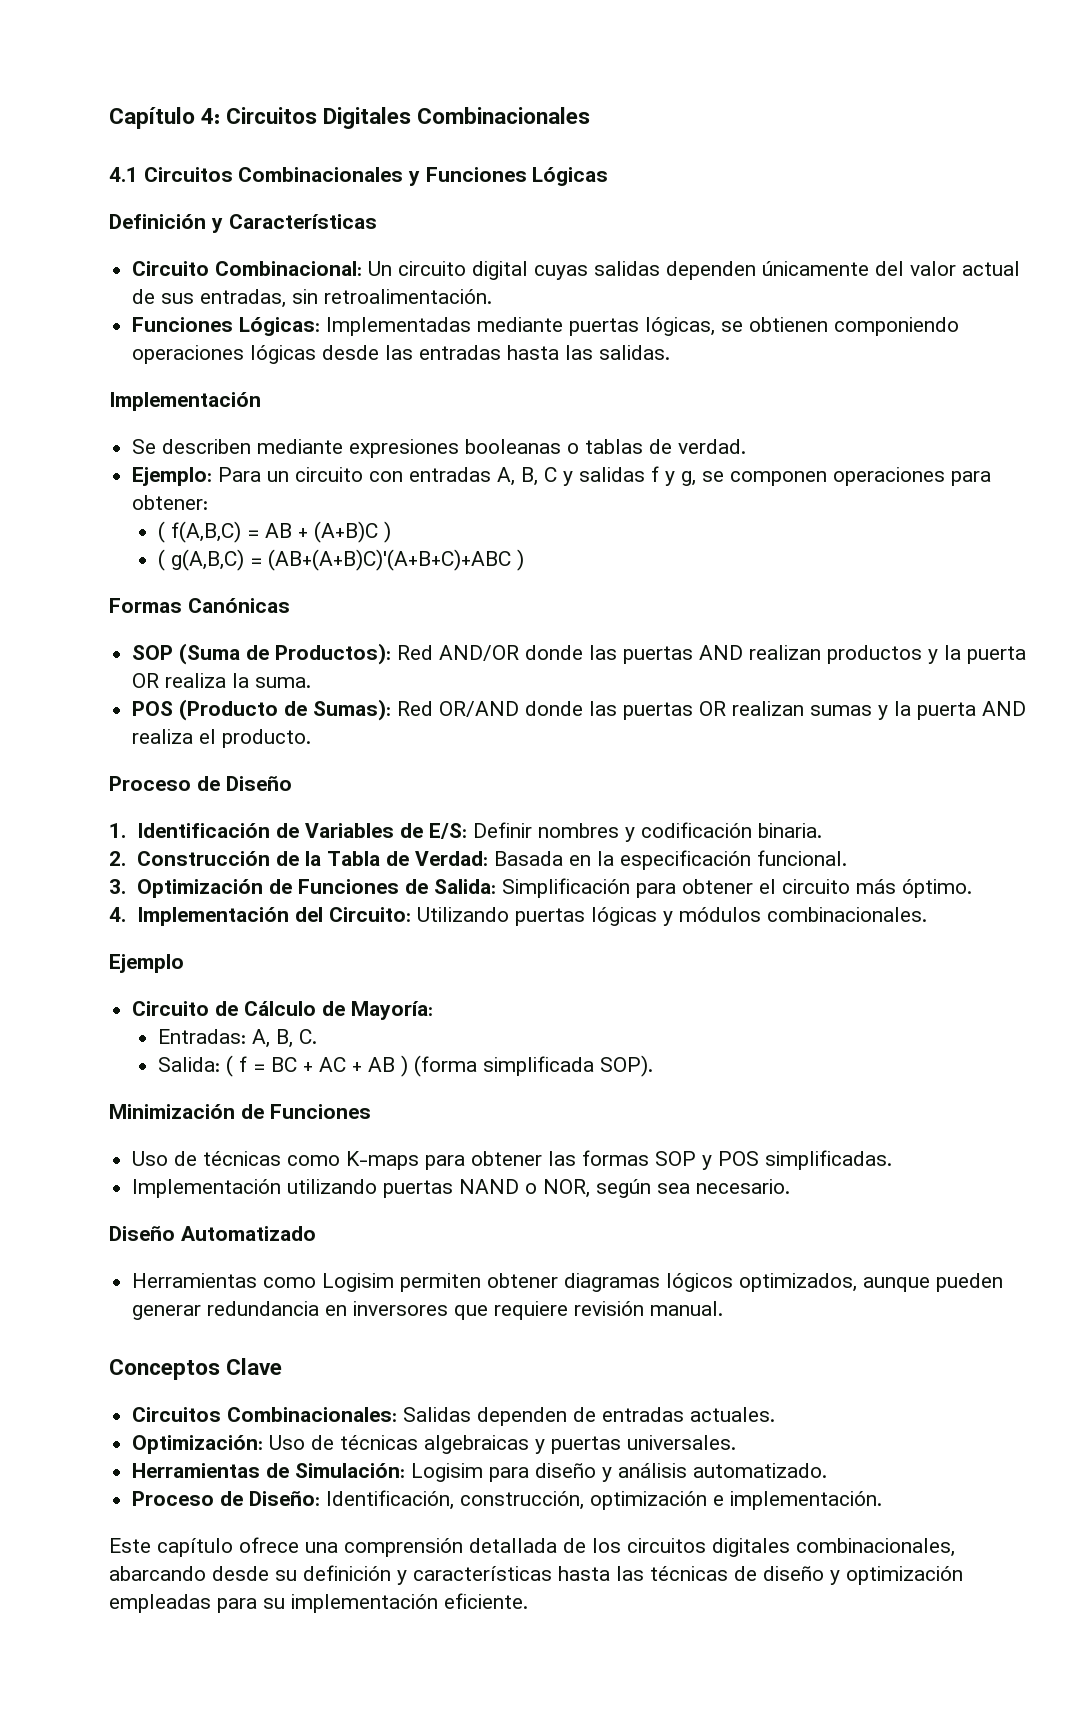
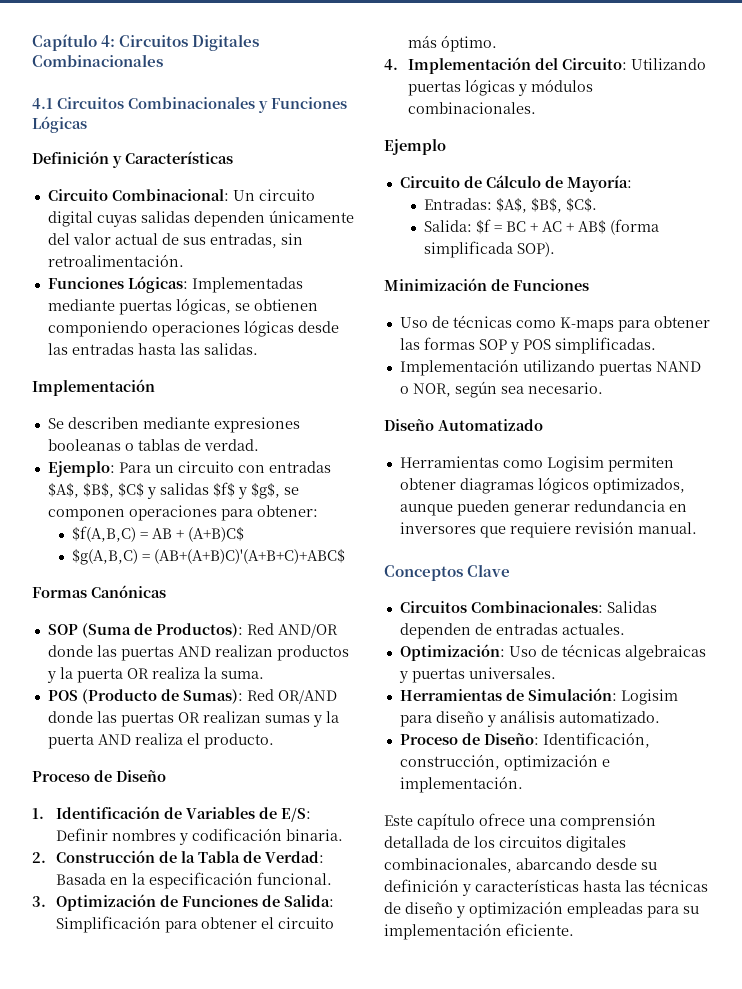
- Ejemplo: Para un circuito con entradas A, B, C y salidas f y g, se componen operaciones para obtener:
+ Ejemplo: Para un circuito con entradas $A$, $B$, $C$ y salidas $f$ y $g$, se componen operaciones para obtener:
- ( f(A,B,C) = AB + (A+B)C )
- ( g(A,B,C) = (AB+(A+B)C)'(A+B+C)+ABC )
+ $f(A,B,C) = AB + (A+B)C$
+ $g(A,B,C) = (AB+(A+B)C)'(A+B+C)+ABC$
- Entradas: A, B, C.
- Salida: ( f = BC + AC + AB ) (forma simplificada SOP).
+ Entradas: $A$, $B$, $C$.
+ Salida: $f = BC + AC + AB$ (forma simplificada SOP).

